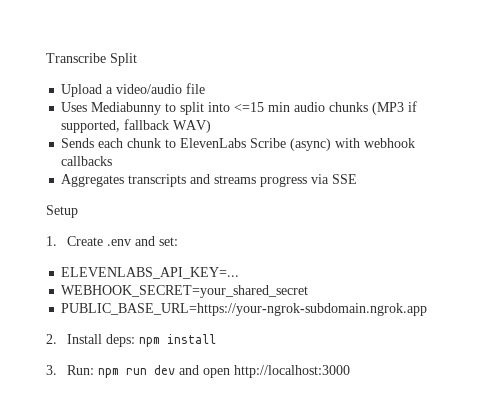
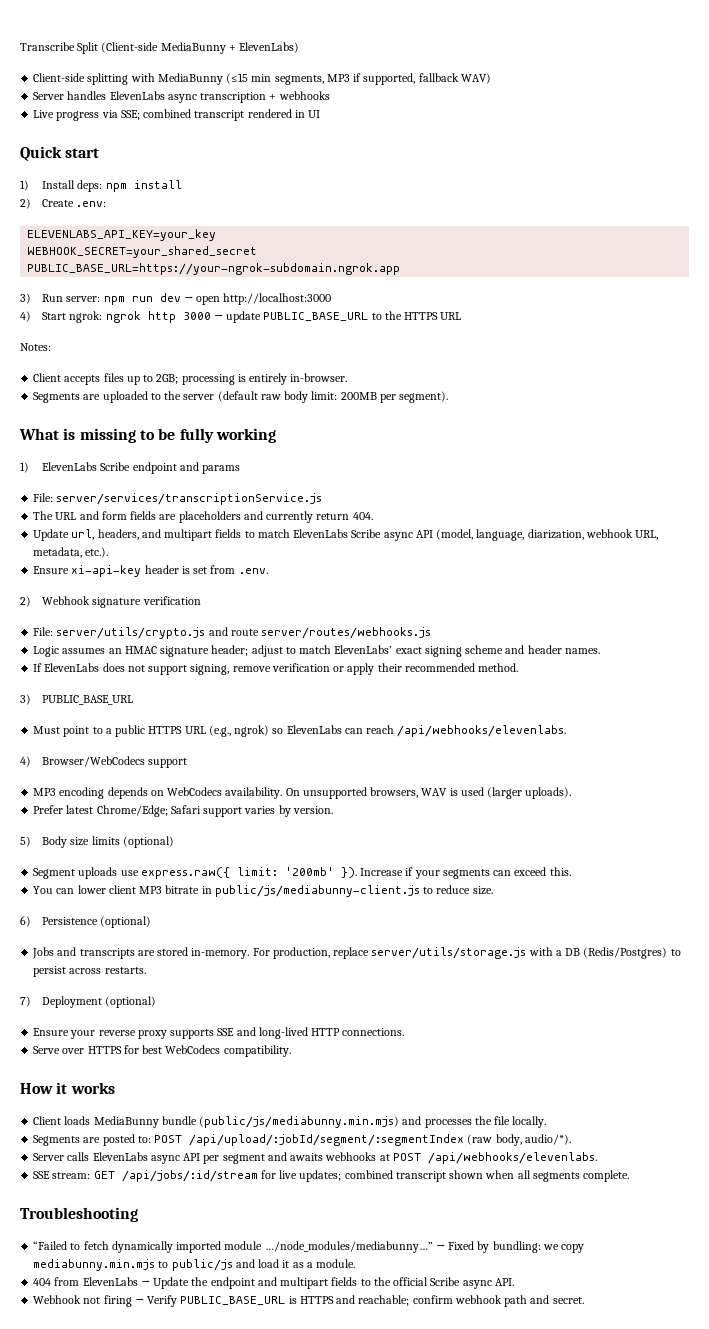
- Transcribe Split
- Upload a video/audio file
- Uses Mediabunny to split into <=15 min audio chunks (MP3 if supported, fallback WAV)
- Sends each chunk to ElevenLabs Scribe (async) with webhook callbacks
- Aggregates transcripts and streams progress via SSE
- Setup
- 1. Create .env and set:
- ELEVENLABS_API_KEY=...
+ Transcribe Split (Client-side MediaBunny + ElevenLabs)
+ Client-side splitting with MediaBunny (≤15 min segments, MP3 if supported, fallback WAV)
+ Server handles ElevenLabs async transcription + webhooks
+ Live progress via SSE; combined transcript rendered in UI
+ Quick start
+ 1) Install deps: npm install
+ 2) Create .env:
+ ELEVENLABS_API_KEY=your_key
  WEBHOOK_SECRET=your_shared_secret
  PUBLIC_BASE_URL=https://your-ngrok-subdomain.ngrok.app
- 2. Install deps: npm install
- 3. Run: npm run dev and open http://localhost:3000
+ 3) Run server: npm run dev → open http://localhost:3000
+ 4) Start ngrok: ngrok http 3000 → update PUBLIC_BASE_URL to the HTTPS URL
+ Notes:
+ Client accepts files up to 2GB; processing is entirely in-browser.
+ Segments are uploaded to the server (default raw body limit: 200MB per segment).
+ What is missing to be fully working
+ 1) ElevenLabs Scribe endpoint and params
+ File: server/services/transcriptionService.js
+ The URL and form fields are placeholders and currently return 404.
+ Update url, headers, and multipart fields to match ElevenLabs Scribe async API (model, language, diarization, webhook URL, metadata, etc.).
+ Ensure xi-api-key header is set from .env.
+ 2) Webhook signature verification
+ File: server/utils/crypto.js and route server/routes/webhooks.js
+ Logic assumes an HMAC signature header; adjust to match ElevenLabs’ exact signing scheme and header names.
+ If ElevenLabs does not support signing, remove verification or apply their recommended method.
+ 3) PUBLIC_BASE_URL
+ Must point to a public HTTPS URL (e.g., ngrok) so ElevenLabs can reach /api/webhooks/elevenlabs.
+ 4) Browser/WebCodecs support
+ MP3 encoding depends on WebCodecs availability. On unsupported browsers, WAV is used (larger uploads).
+ Prefer latest Chrome/Edge; Safari support varies by version.
+ 5) Body size limits (optional)
+ Segment uploads use express.raw({ limit: '200mb' }). Increase if your segments can exceed this.
+ You can lower client MP3 bitrate in public/js/mediabunny-client.js to reduce size.
+ 6) Persistence (optional)
+ Jobs and transcripts are stored in-memory. For production, replace server/utils/storage.js with a DB (Redis/Postgres) to persist across restarts.
+ 7) Deployment (optional)
+ Ensure your reverse proxy supports SSE and long-lived HTTP connections.
+ Serve over HTTPS for best WebCodecs compatibility.
+ How it works
+ Client loads MediaBunny bundle (public/js/mediabunny.min.mjs) and processes the file locally.
+ Segments are posted to: POST /api/upload/:jobId/segment/:segmentIndex (raw body, audio/*).
+ Server calls ElevenLabs async API per segment and awaits webhooks at POST /api/webhooks/elevenlabs.
+ SSE stream: GET /api/jobs/:id/stream for live updates; combined transcript shown when all segments complete.
+ Troubleshooting
+ “Failed to fetch dynamically imported module …/node_modules/mediabunny…” → Fixed by bundling: we copy mediabunny.min.mjs to public/js and load it as a module.
+ 404 from ElevenLabs → Update the endpoint and multipart fields to the official Scribe async API.
+ Webhook not firing → Verify PUBLIC_BASE_URL is HTTPS and reachable; confirm webhook path and secret.

